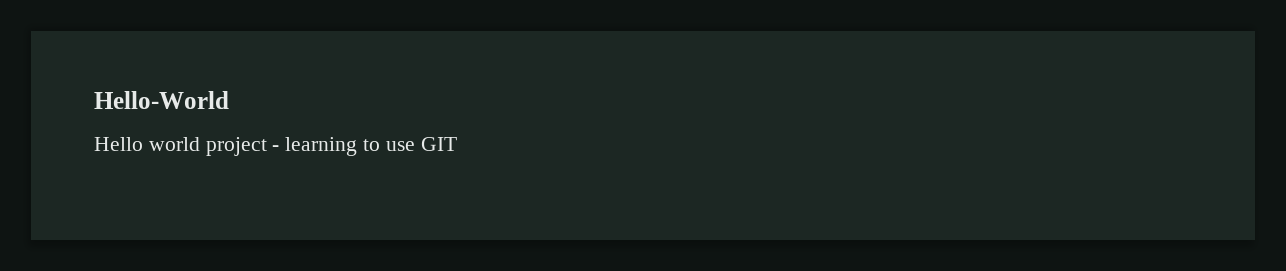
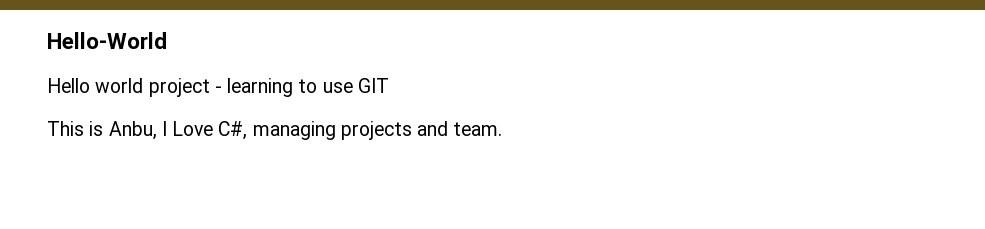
+ This is Anbu, I Love C#, managing projects and team.

